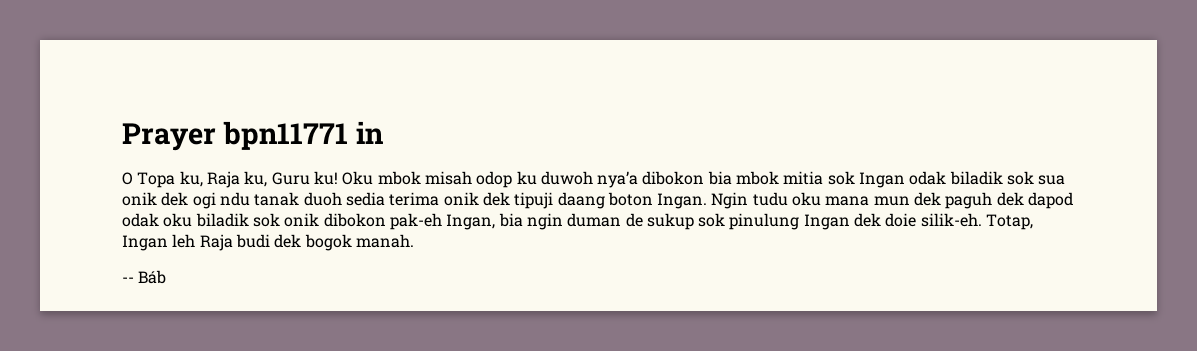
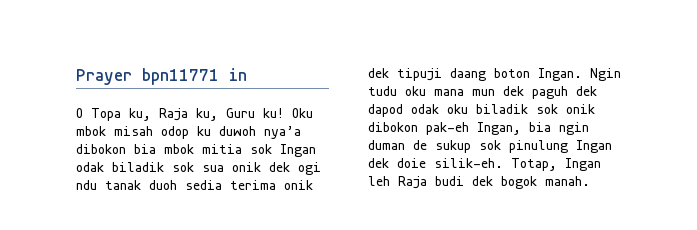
- -- Báb

